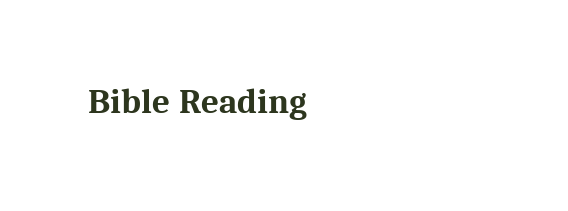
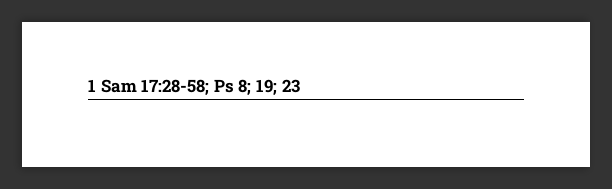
- Bible Reading
+ 1 Sam 17:28-58; Ps 8; 19; 23

